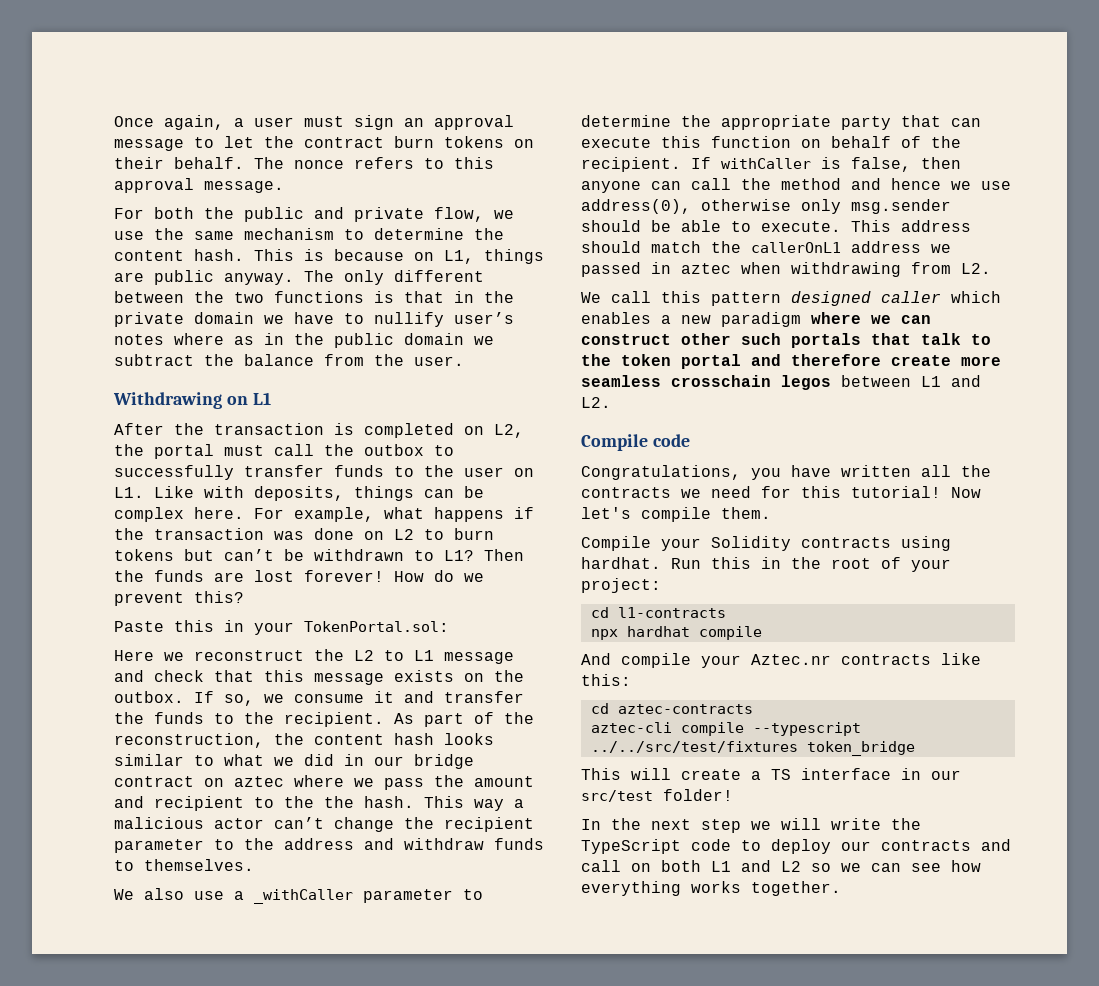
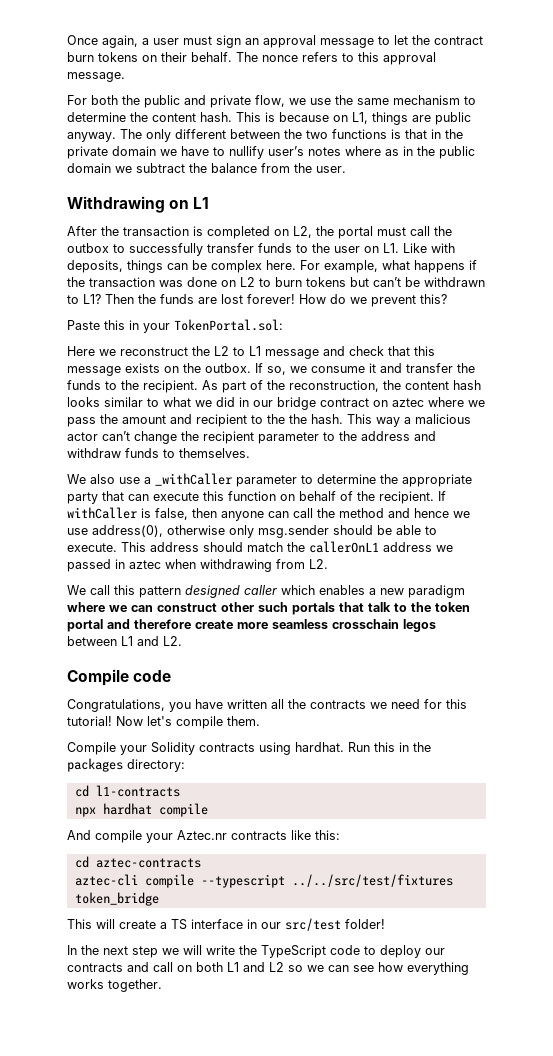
- Run this in the root of your project:
+ Run this in the packages directory:

